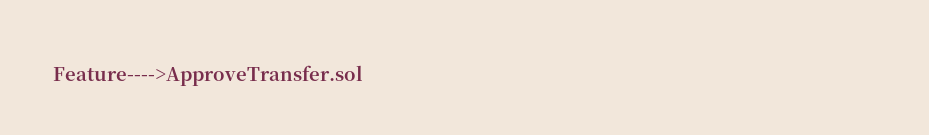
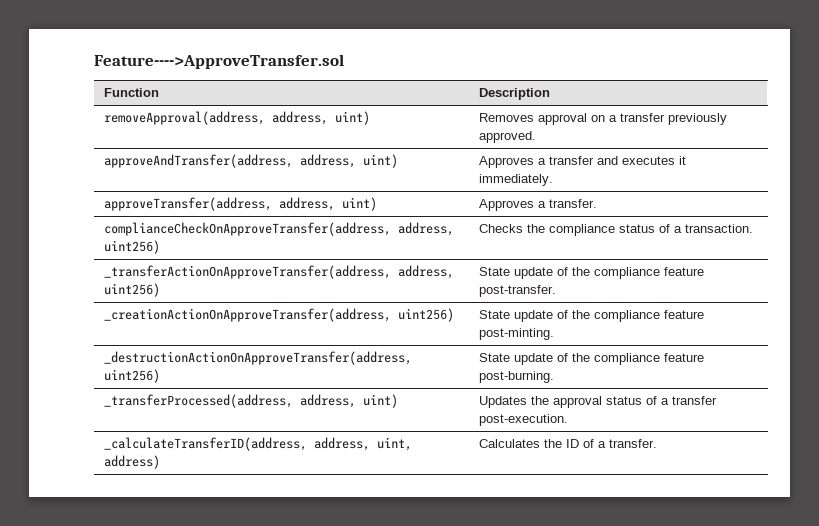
+ Function | Description
+ removeApproval(address, address, uint) | Removes approval on a transfer previously approved.
+ approveAndTransfer(address, address, uint) | Approves a transfer and executes it immediately.
+ approveTransfer(address, address, uint) | Approves a transfer.
+ complianceCheckOnApproveTransfer(address, address, uint256) | Checks the compliance status of a transaction.
+ _transferActionOnApproveTransfer(address, address, uint256) | State update of the compliance feature post-transfer.
+ _creationActionOnApproveTransfer(address, uint256) | State update of the compliance feature post-minting.
+ _destructionActionOnApproveTransfer(address, uint256) | State update of the compliance feature post-burning.
+ _transferProcessed(address, address, uint) | Updates the approval status of a transfer post-execution.
+ _calculateTransferID(address, address, uint, address) | Calculates the ID of a transfer.

